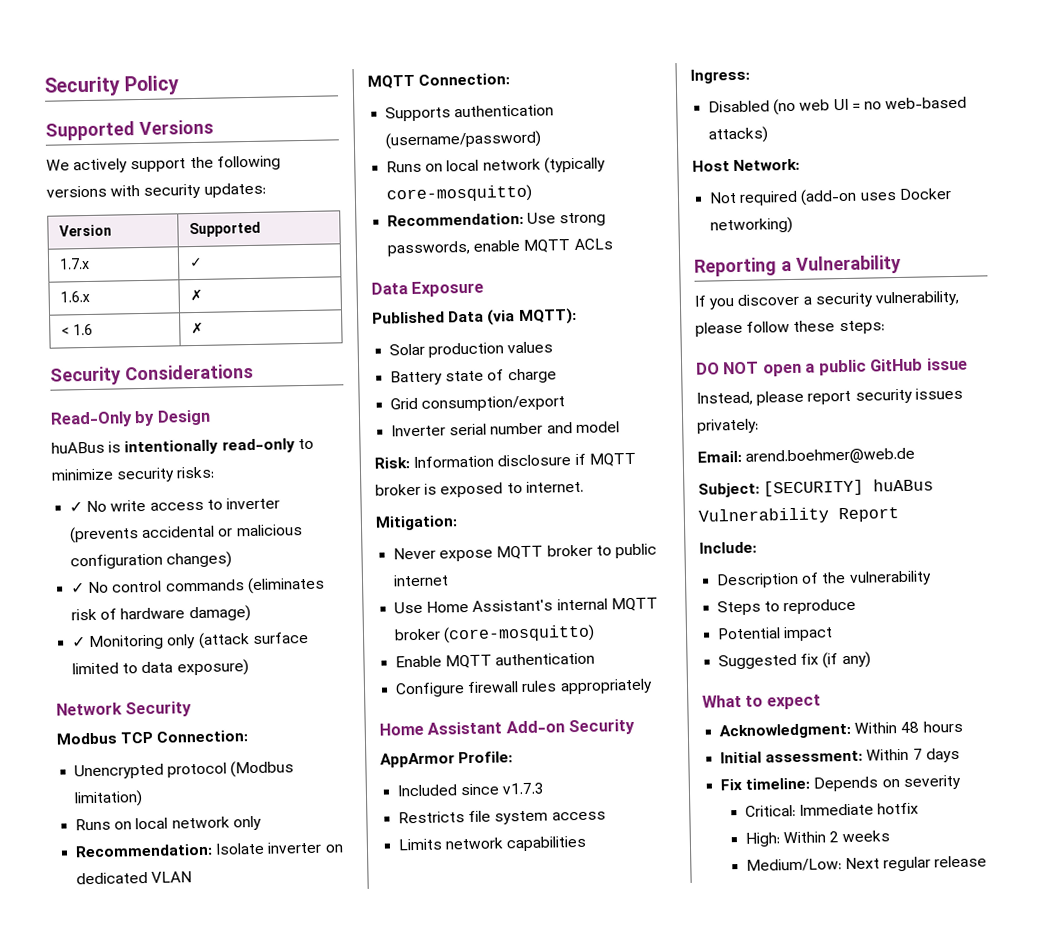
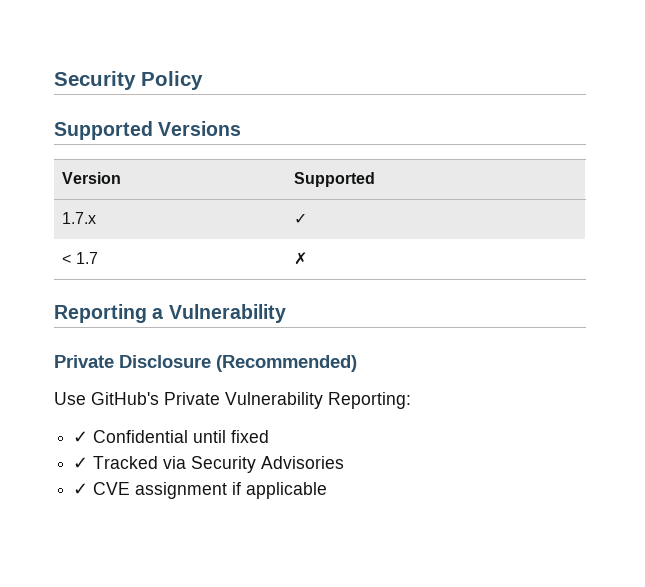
- We actively support the following versions with security updates:
- 1.6.x | ✗
- < 1.6 | ✗
- Security Considerations
- Read-Only by Design
- huABus is intentionally read-only to minimize security risks:
- ✓ No write access to inverter (prevents accidental or malicious configuration changes)
- ✓ No control commands (eliminates risk of hardware damage)
- ✓ Monitoring only (attack surface limited to data exposure)
- Network Security
- Modbus TCP Connection:
- Unencrypted protocol (Modbus limitation)
- Runs on local network only
- Recommendation: Isolate inverter on dedicated VLAN
- MQTT Connection:
- Supports authentication (username/password)
- Runs on local network (typically core-mosquitto)
- Recommendation: Use strong passwords, enable MQTT ACLs
- Data Exposure
- Published Data (via MQTT):
- Solar production values
- Battery state of charge
- Grid consumption/export
- Inverter serial number and model
- Risk: Information disclosure if MQTT broker is exposed to internet.
- Mitigation:
- Never expose MQTT broker to public internet
- Use Home Assistant's internal MQTT broker (core-mosquitto)
- Enable MQTT authentication
- Configure firewall rules appropriately
- Home Assistant Add-on Security
- AppArmor Profile:
- Included since v1.7.3
- Restricts file system access
- Limits network capabilities
- Ingress:
- Disabled (no web UI = no web-based attacks)
- Host Network:
- Not required (add-on uses Docker networking)
+ < 1.7 | ✗
  Reporting a Vulnerability
- If you discover a security vulnerability, please follow these steps:
- DO NOT open a public GitHub issue
- Instead, please report security issues privately:
- Email: arend.boehmer@web.de
- Subject: [SECURITY] huABus Vulnerability Report
- Include:
- Description of the vulnerability
- Steps to reproduce
- Potential impact
- Suggested fix (if any)
- What to expect
- Acknowledgment: Within 48 hours
- Initial assessment: Within 7 days
- Fix timeline: Depends on severity
- Critical: Immediate hotfix
- High: Within 2 weeks
- Medium/Low: Next regular release
+ Private Disclosure (Recommended)
+ Use GitHub's Private Vulnerability Reporting:
+ ✓ Confidential until fixed
+ ✓ Tracked via Security Advisories
+ ✓ CVE assignment if applicable

